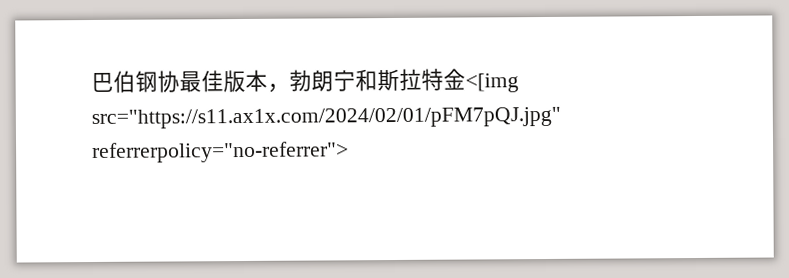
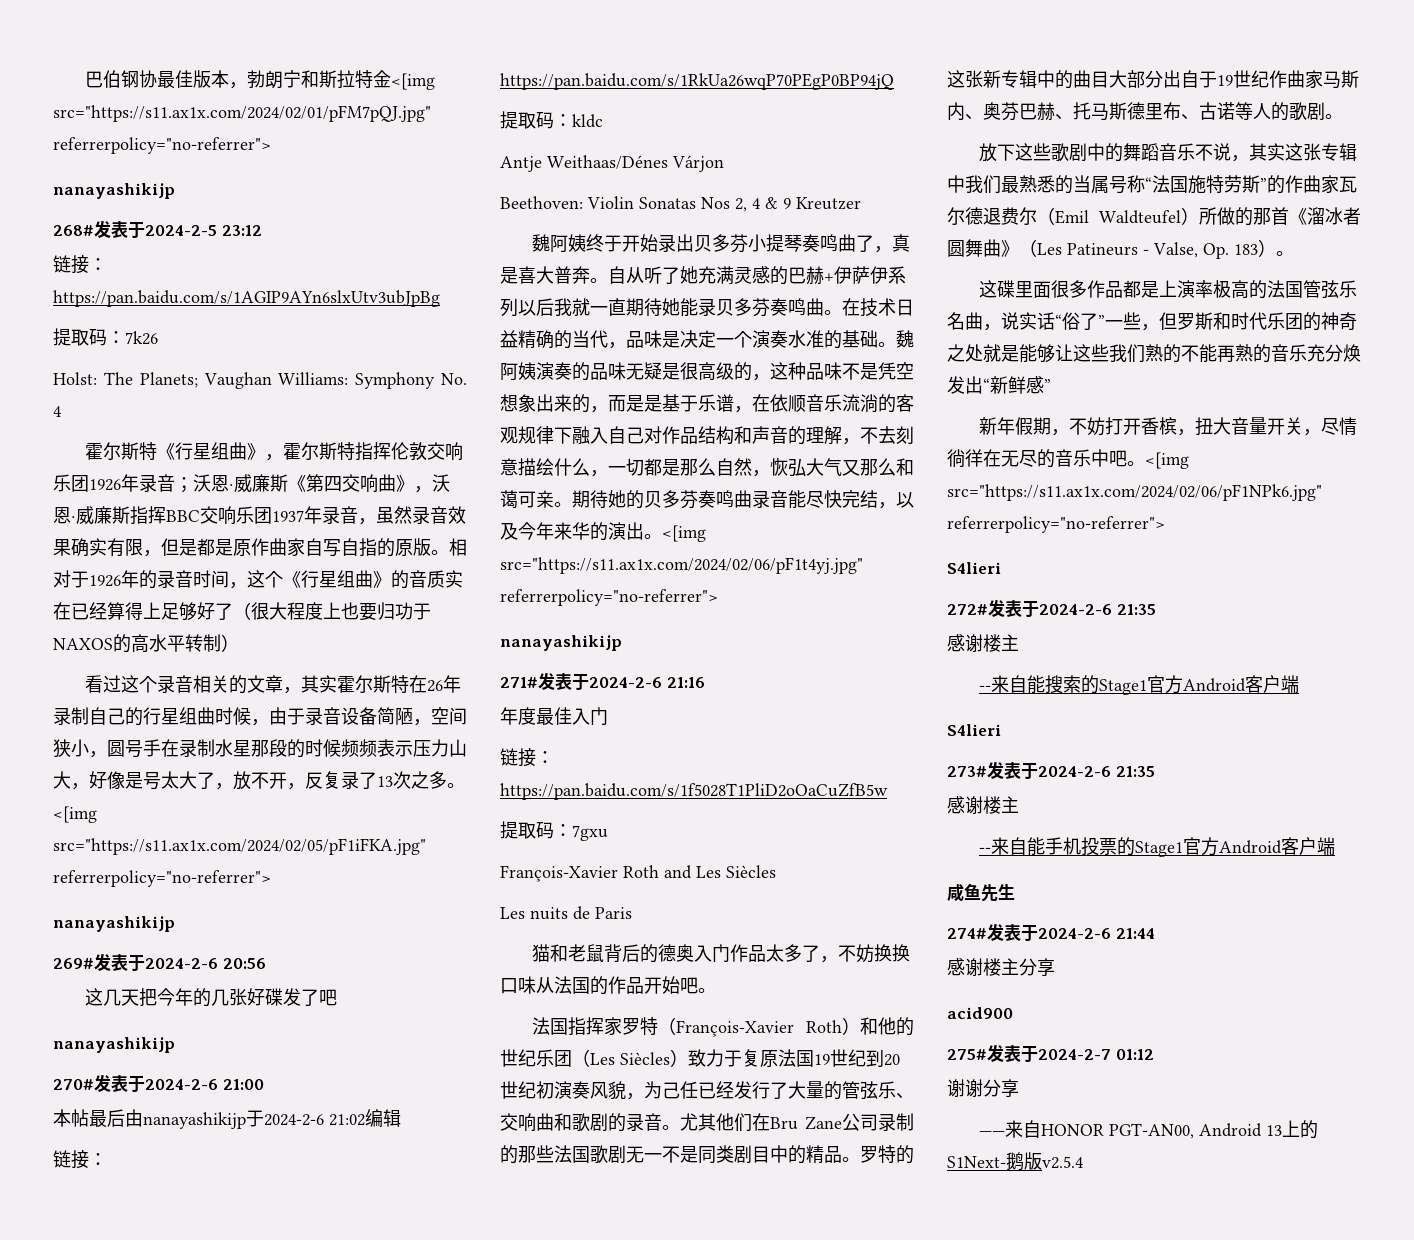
  巴伯钢协最佳版本，勃朗宁和斯拉特金<[img src="https://s11.ax1x.com/2024/02/01/pFM7pQJ.jpg" referrerpolicy="no-referrer">
+ nanayashikijp
+ 268#发表于2024-2-5 23:12
+ 链接：https://pan.baidu.com/s/1AGIP9AYn6slxUtv3ubJpBg
+ 提取码：7k26
+ Holst: The Planets; Vaughan Williams: Symphony No. 4
+ 霍尔斯特《行星组曲》，霍尔斯特指挥伦敦交响乐团1926年录音；沃恩·威廉斯《第四交响曲》，沃恩·威廉斯指挥BBC交响乐团1937年录音，虽然录音效果确实有限，但是都是原作曲家自写自指的原版。相对于1926年的录音时间，这个《行星组曲》的音质实在已经算得上足够好了（很大程度上也要归功于NAXOS的高水平转制）
+ 看过这个录音相关的文章，其实霍尔斯特在26年录制自己的行星组曲时候，由于录音设备简陋，空间狭小，圆号手在录制水星那段的时候频频表示压力山大，好像是号太大了，放不开，反复录了13次之多。<[img src="https://s11.ax1x.com/2024/02/05/pF1iFKA.jpg" referrerpolicy="no-referrer">
+ nanayashikijp
+ 269#发表于2024-2-6 20:56
+ 这几天把今年的几张好碟发了吧
+ nanayashikijp
+ 270#发表于2024-2-6 21:00
+ 本帖最后由nanayashikijp于2024-2-6 21:02编辑
+ 链接：https://pan.baidu.com/s/1RkUa26wqP70PEgP0BP94jQ
+ 提取码：kldc
+ Antje Weithaas/Dénes Várjon
+ Beethoven: Violin Sonatas Nos 2, 4 & 9 Kreutzer
+ 魏阿姨终于开始录出贝多芬小提琴奏鸣曲了，真是喜大普奔。自从听了她充满灵感的巴赫+伊萨伊系列以后我就一直期待她能录贝多芬奏鸣曲。在技术日益精确的当代，品味是决定一个演奏水准的基础。魏阿姨演奏的品味无疑是很高级的，这种品味不是凭空想象出来的，而是是基于乐谱，在依顺音乐流淌的客观规律下融入自己对作品结构和声音的理解，不去刻意描绘什么，一切都是那么自然，恢弘大气又那么和蔼可亲。期待她的贝多芬奏鸣曲录音能尽快完结，以及今年来华的演出。<[img src="https://s11.ax1x.com/2024/02/06/pF1t4yj.jpg" referrerpolicy="no-referrer">
+ nanayashikijp
+ 271#发表于2024-2-6 21:16
+ 年度最佳入门
+ 链接：https://pan.baidu.com/s/1f5028T1PliD2oOaCuZfB5w
+ 提取码：7gxu
+ François-Xavier Roth and Les Siècles
+ Les nuits de Paris
+ 猫和老鼠背后的德奥入门作品太多了，不妨换换口味从法国的作品开始吧。
+ 法国指挥家罗特（François-Xavier Roth）和他的世纪乐团（Les Siècles）致力于复原法国19世纪到20世纪初演奏风貌，为己任已经发行了大量的管弦乐、交响曲和歌剧的录音。尤其他们在Bru Zane公司录制的那些法国歌剧无一不是同类剧目中的精品。罗特的这张新专辑中的曲目大部分出自于19世纪作曲家马斯内、奥芬巴赫、托马斯德里布、古诺等人的歌剧。
+ 放下这些歌剧中的舞蹈音乐不说，其实这张专辑中我们最熟悉的当属号称“法国施特劳斯”的作曲家瓦尔德退费尔（Emil Waldteufel）所做的那首《溜冰者圆舞曲》（Les Patineurs - Valse, Op. 183）。
+ 这碟里面很多作品都是上演率极高的法国管弦乐名曲，说实话“俗了”一些，但罗斯和时代乐团的神奇之处就是能够让这些我们熟的不能再熟的音乐充分焕发出“新鲜感”
+ 新年假期，不妨打开香槟，扭大音量开关，尽情徜徉在无尽的音乐中吧。<[img src="https://s11.ax1x.com/2024/02/06/pF1NPk6.jpg" referrerpolicy="no-referrer">
+ S4lieri
+ 272#发表于2024-2-6 21:35
+ 感谢楼主
+ --来自能搜索的Stage1官方Android客户端
+ S4lieri
+ 273#发表于2024-2-6 21:35
+ 感谢楼主
+ --来自能手机投票的Stage1官方Android客户端
+ 咸鱼先生
+ 274#发表于2024-2-6 21:44
+ 感谢楼主分享
+ acid900
+ 275#发表于2024-2-7 01:12
+ 谢谢分享
+ ——来自HONOR PGT-AN00, Android 13上的S1Next-鹅版v2.5.4

